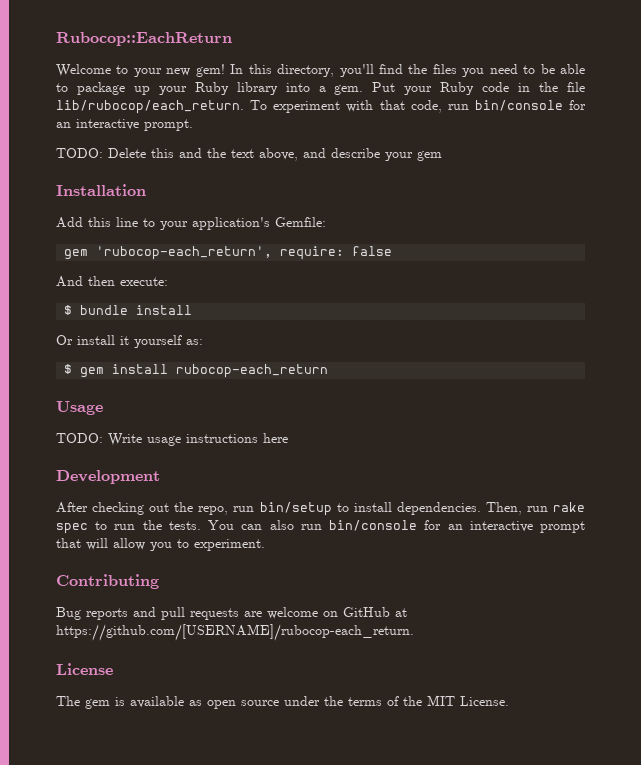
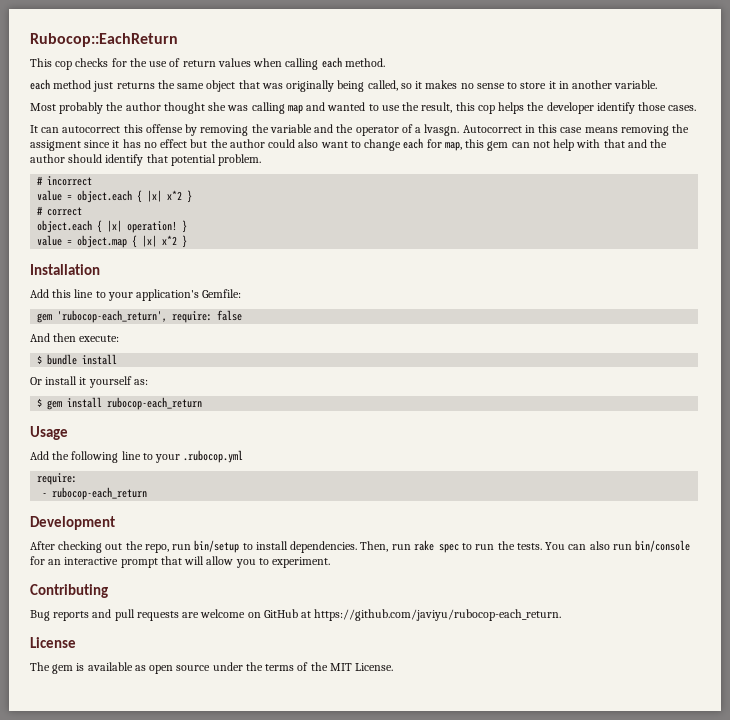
- Welcome to your new gem! In this directory, you'll find the files you need to be able to package up your Ruby library into a gem. Put your Ruby code in the file lib/rubocop/each_return. To experiment with that code, run bin/console for an interactive prompt.
- TODO: Delete this and the text above, and describe your gem
+ This cop checks for the use of return values when calling each method.
+ each method just returns the same object that was originally being called, so it makes no sense to store it in another variable.
+ Most probably the author thought she was calling map and wanted to use the result, this cop helps the developer identify those cases.
+ It can autocorrect this offense by removing the variable and the operator of a lvasgn. Autocorrect in this case means removing the assigment since it has no effect but the author could also want to change each for map, this gem can not help with that and the author should identify that potential problem.
+ # incorrect
+ value = object.each { |x| x*2 }
+ # correct
+ object.each { |x| operation! }
+ value = object.map { |x| x*2 }
- TODO: Write usage instructions here
+ Add the following line to your .rubocop.yml
+ require:
+ - rubocop-each_return
- Bug reports and pull requests are welcome on GitHub at https://github.com/[USERNAME]/rubocop-each_return.
+ Bug reports and pull requests are welcome on GitHub at https://github.com/javiyu/rubocop-each_return.

